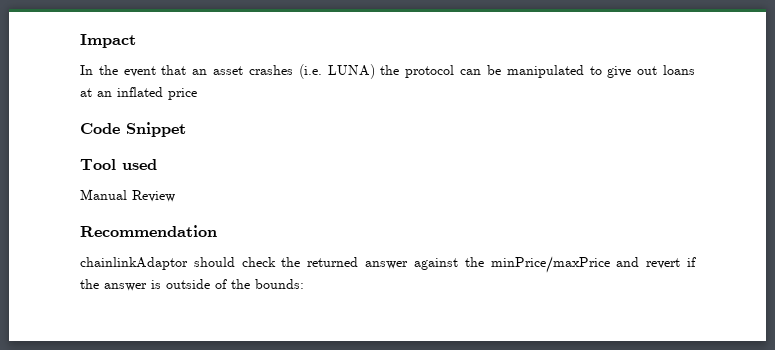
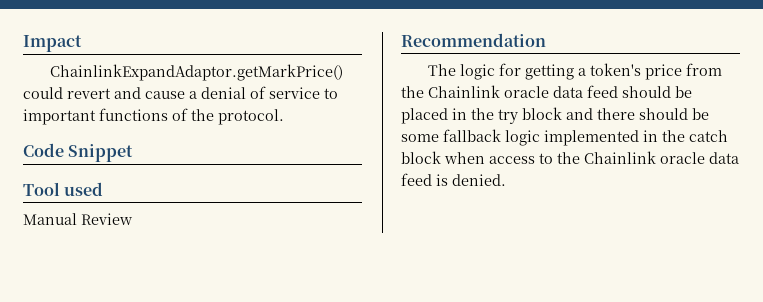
- In the event that an asset crashes (i.e. LUNA) the protocol can be manipulated to give out loans at an inflated price
+ ChainlinkExpandAdaptor.getMarkPrice() could revert and cause a denial of service to important functions of the protocol.
- chainlinkAdaptor should check the returned answer against the minPrice/maxPrice and revert if the answer is outside of the bounds:
+ The logic for getting a token's price from the Chainlink oracle data feed should be placed in the try block and there should be some fallback logic implemented in the catch block when access to the Chainlink oracle data feed is denied.

